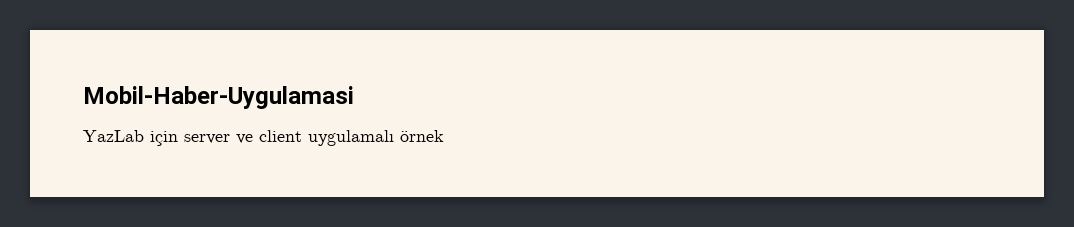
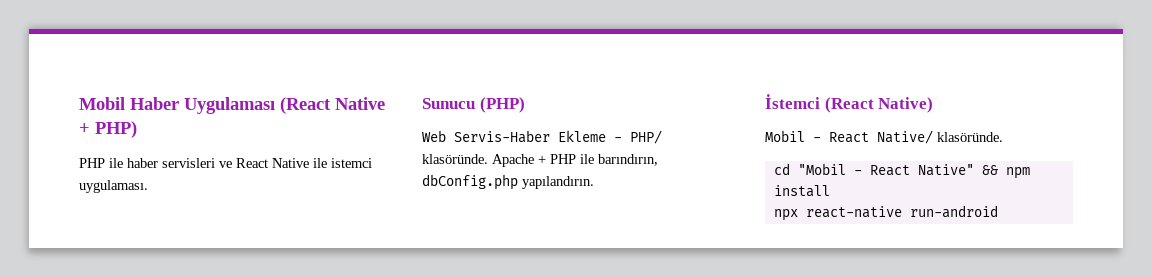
- Mobil-Haber-Uygulamasi
- YazLab için server ve client uygulamalı örnek
+ Mobil Haber Uygulaması (React Native + PHP)
+ PHP ile haber servisleri ve React Native ile istemci uygulaması.
+ Sunucu (PHP)
+ Web Servis-Haber Ekleme - PHP/ klasöründe. Apache + PHP ile barındırın, dbConfig.php yapılandırın.
+ İstemci (React Native)
+ Mobil - React Native/ klasöründe.
+ cd "Mobil - React Native" && npm install
+ npx react-native run-android

